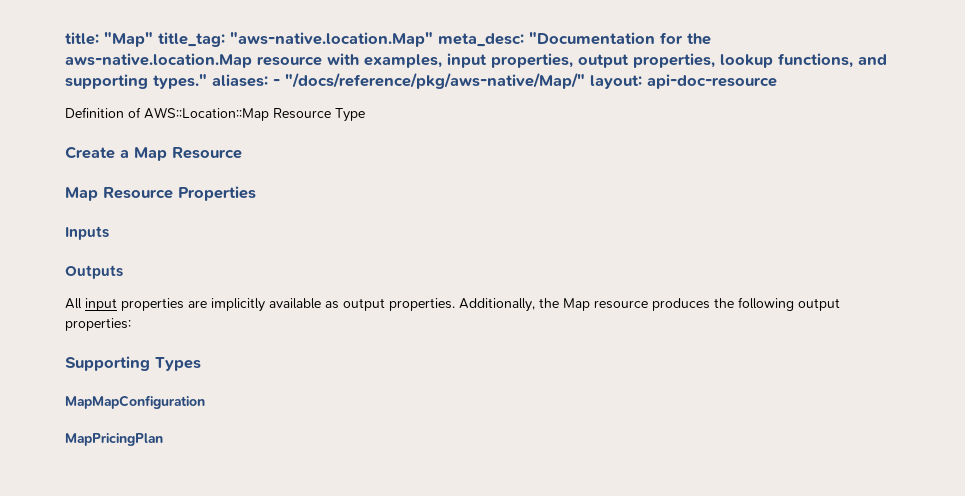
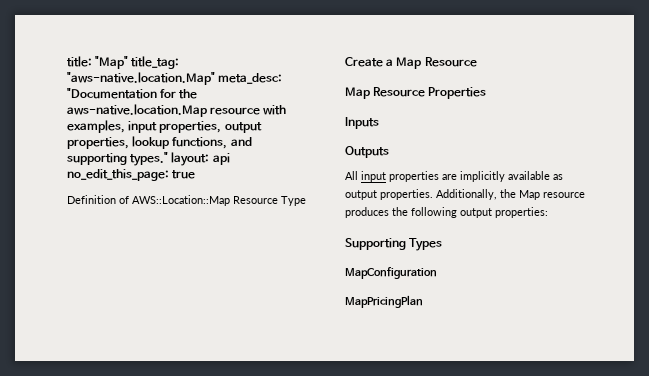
- title: "Map" title_tag: "aws-native.location.Map" meta_desc: "Documentation for the aws-native.location.Map resource with examples, input properties, output properties, lookup functions, and supporting types." aliases: - "/docs/reference/pkg/aws-native/Map/" layout: api-doc-resource
+ title: "Map" title_tag: "aws-native.location.Map" meta_desc: "Documentation for the aws-native.location.Map resource with examples, input properties, output properties, lookup functions, and supporting types." layout: api no_edit_this_page: true
- MapMapConfiguration
+ MapConfiguration

